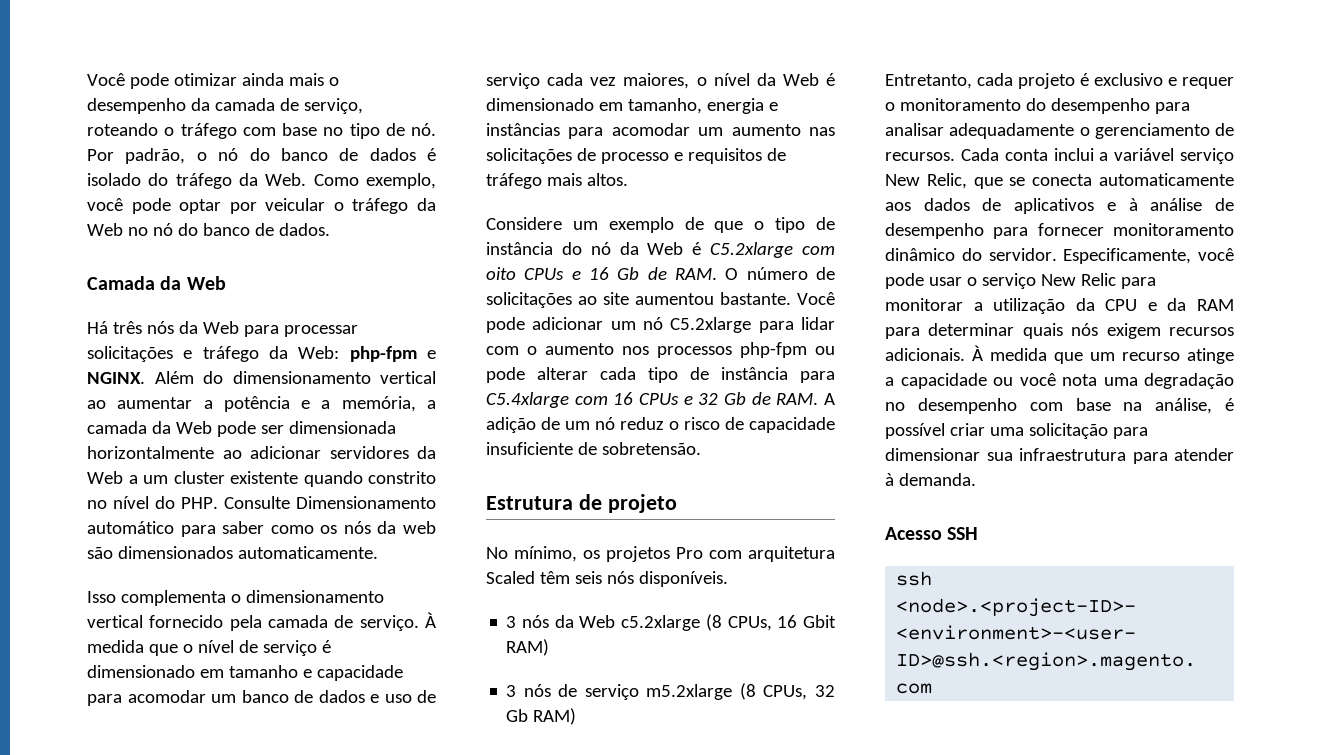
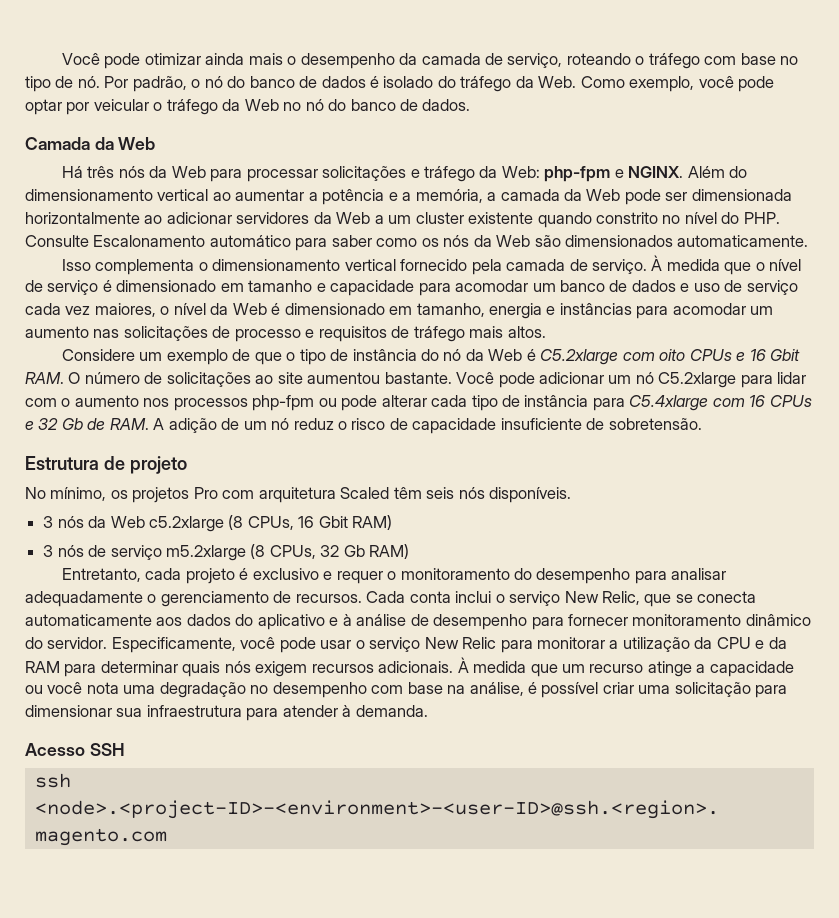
- Além do dimensionamento vertical ao aumentar a potência e a memória, a camada da Web pode ser dimensionada horizontalmente ao adicionar servidores da Web a um cluster existente quando constrito no nível do PHP. Consulte Dimensionamento automático para saber como os nós da web são dimensionados automaticamente.
+ Além do dimensionamento vertical ao aumentar a potência e a memória, a camada da Web pode ser dimensionada horizontalmente ao adicionar servidores da Web a um cluster existente quando constrito no nível do PHP. Consulte Escalonamento automático para saber como os nós da Web são dimensionados automaticamente.
- Considere um exemplo de que o tipo de instância do nó da Web é C5.2xlarge com oito CPUs e 16 Gb de RAM. O número de solicitações ao site aumentou bastante.
+ Considere um exemplo de que o tipo de instância do nó da Web é C5.2xlarge com oito CPUs e 16 Gbit RAM. O número de solicitações ao site aumentou bastante.
- Cada conta inclui a variável serviço New Relic, que se conecta automaticamente aos dados de aplicativos e à análise de desempenho para fornecer monitoramento dinâmico do servidor.
+ Cada conta inclui o serviço New Relic, que se conecta automaticamente aos dados do aplicativo e à análise de desempenho para fornecer monitoramento dinâmico do servidor.

